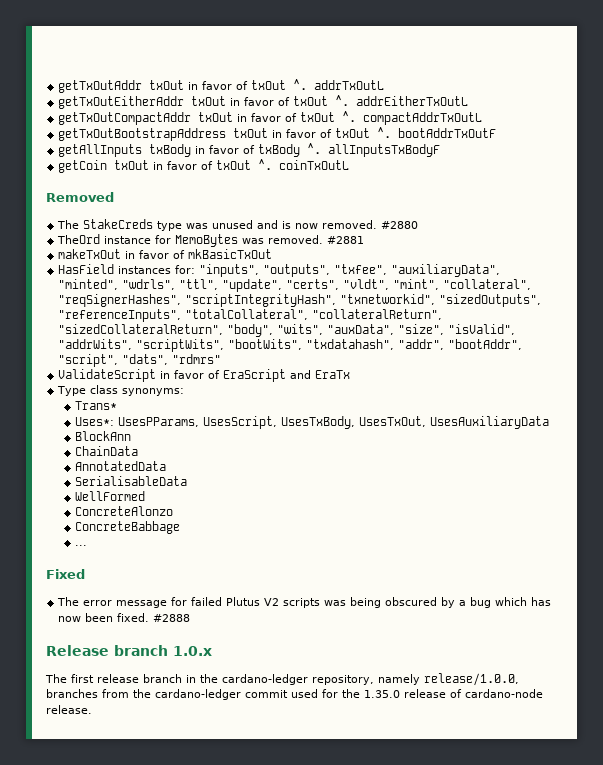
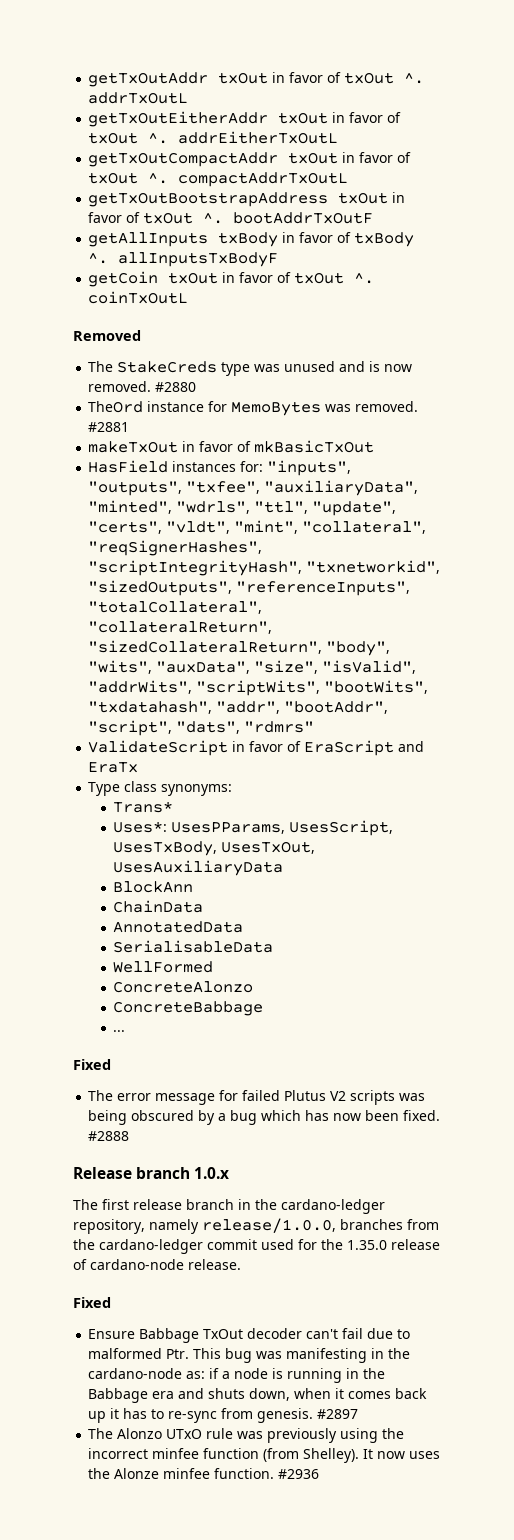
  The first release branch in the cardano-ledger repository, namely release/1.0.0, branches from the cardano-ledger commit used for the 1.35.0 release of cardano-node release.
+ Fixed
+ Ensure Babbage TxOut decoder can't fail due to malformed Ptr. This bug was manifesting in the cardano-node as: if a node is running in the Babbage era and shuts down, when it comes back up it has to re-sync from genesis. #2897
+ The Alonzo UTxO rule was previously using the incorrect minfee function (from Shelley). It now uses the Alonze minfee function. #2936

